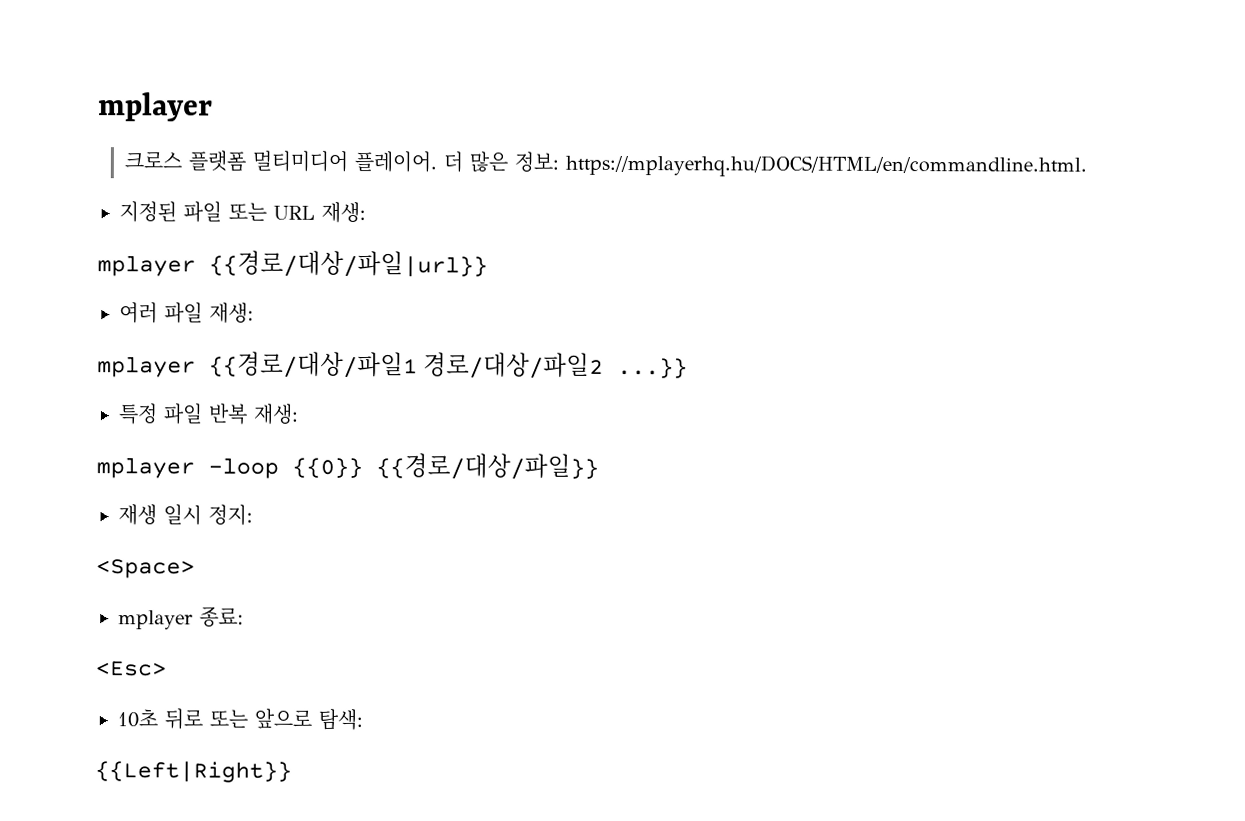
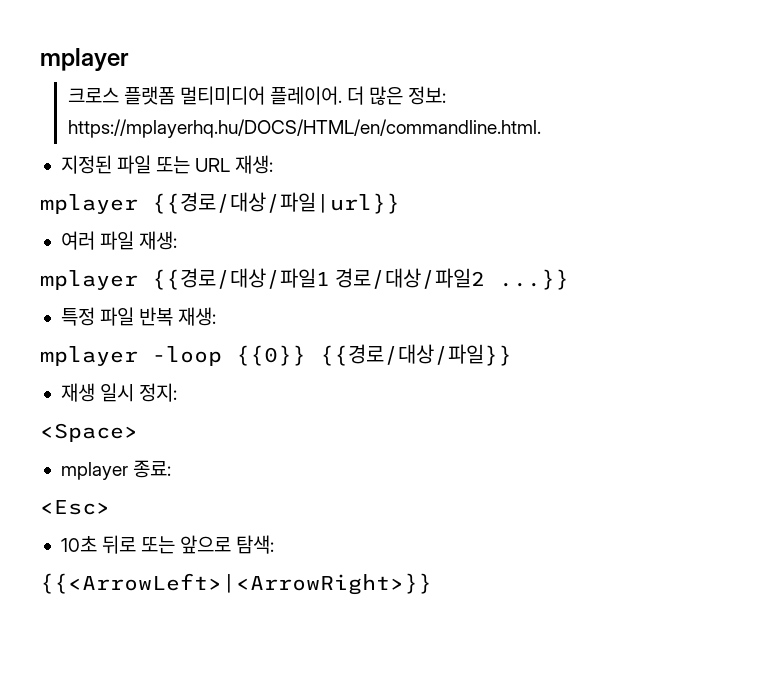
- {{Left|Right}}
+ {{<ArrowLeft>|<ArrowRight>}}

